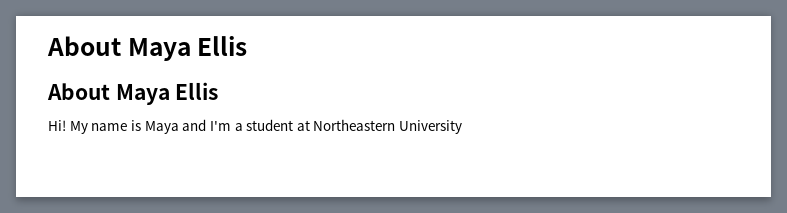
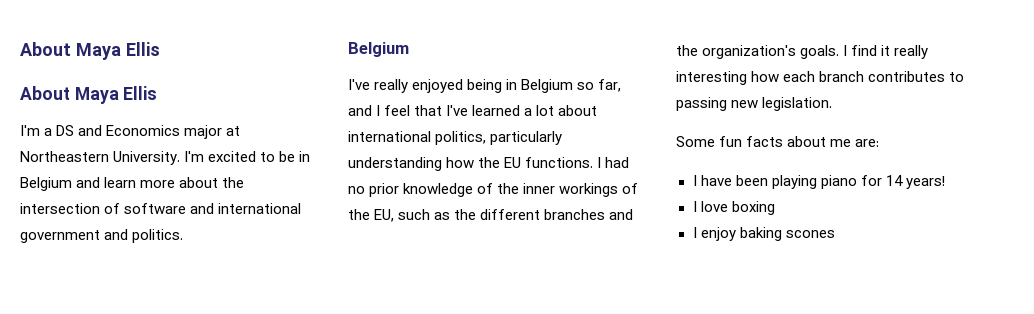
- Hi! My name is Maya and I'm a student at Northeastern University
+ I'm a DS and Economics major at Northeastern University. I'm excited to be in Belgium and learn more about the intersection of software and international government and politics.
+ Belgium
+ I've really enjoyed being in Belgium so far, and I feel that I've learned a lot about international politics, particularly understanding how the EU functions. I had no prior knowledge of the inner workings of the EU, such as the different branches and the organization's goals. I find it really interesting how each branch contributes to passing new legislation.
+ Some fun facts about me are:
+ I have been playing piano for 14 years!
+ I love boxing
+ I enjoy baking scones

